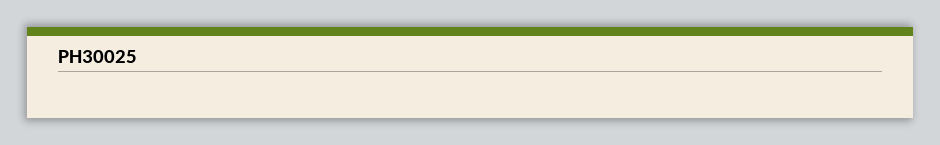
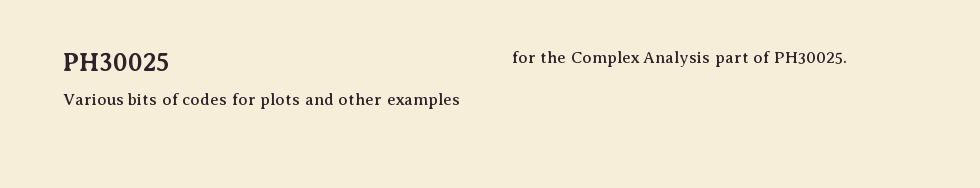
+ Various bits of codes for plots and other examples for the Complex Analysis part of PH30025.

